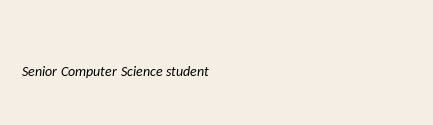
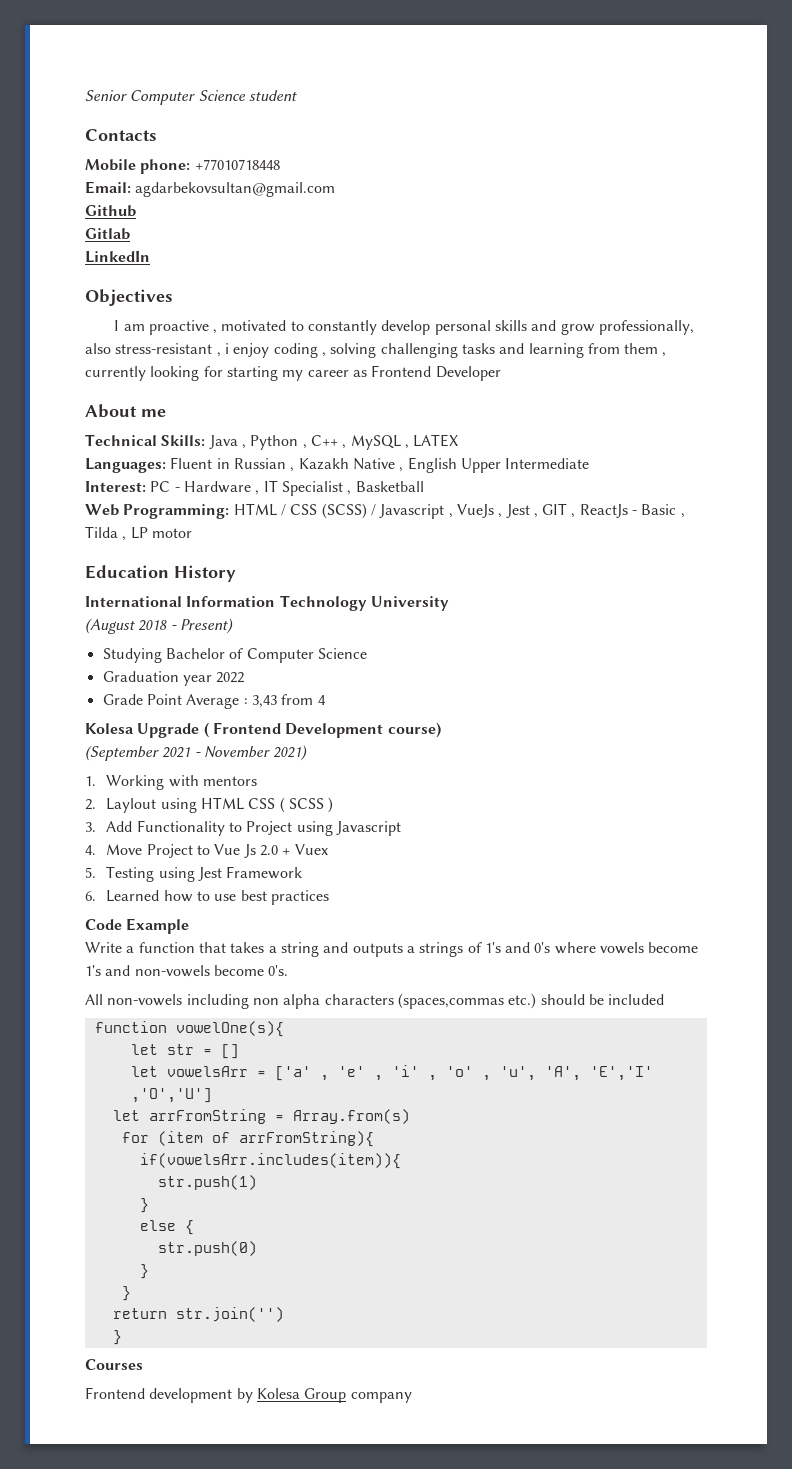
+ Contacts
+ Mobile phone: +77010718448
+ Email: agdarbekovsultan@gmail.com
+ Github
+ Gitlab
+ LinkedIn
+ Objectives
+ I am proactive , motivated to constantly develop personal skills and grow professionally, also stress-resistant , i enjoy coding , solving challenging tasks and learning from them , currently looking for starting my career as Frontend Developer
+ About me
+ Technical Skills: Java , Python , C++ , MySQL , LATEX
+ Languages: Fluent in Russian , Kazakh Native , English Upper Intermediate
+ Interest: PC - Hardware , IT Specialist , Basketball
+ Web Programming: HTML / CSS (SCSS) / Javascript , VueJs , Jest , GIT , ReactJs - Basic , Tilda , LP motor
+ Education History
+ International Information Technology University
+ (August 2018 - Present)
+ Studying Bachelor of Computer Science
+ Graduation year 2022
+ Grade Point Average : 3,43 from 4
+ Kolesa Upgrade ( Frontend Development course)
+ (September 2021 - November 2021)
+ 1. Working with mentors
+ 2. Laylout using HTML CSS ( SCSS )
+ 3. Add Functionality to Project using Javascript
+ 4. Move Project to Vue Js 2.0 + Vuex
+ 5. Testing using Jest Framework
+ 6. Learned how to use best practices
+ Code Example
+ Write a function that takes a string and outputs a strings of 1's and 0's where vowels become 1's and non-vowels become 0's.
+ All non-vowels including non alpha characters (spaces,commas etc.) should be included
+ function vowelOne(s){
+ let str = []
+ let vowelsArr = ['a' , 'e' , 'i' , 'o' , 'u', 'A', 'E','I' ,'O','U']
+ let arrFromString = Array.from(s)
+ for (item of arrFromString){
+ if(vowelsArr.includes(item)){
+ str.push(1)
+ }
+ else {
+ str.push(0)
+ }
+ }
+ return str.join('')
+ }
+ Courses
+ Frontend development by Kolesa Group company

